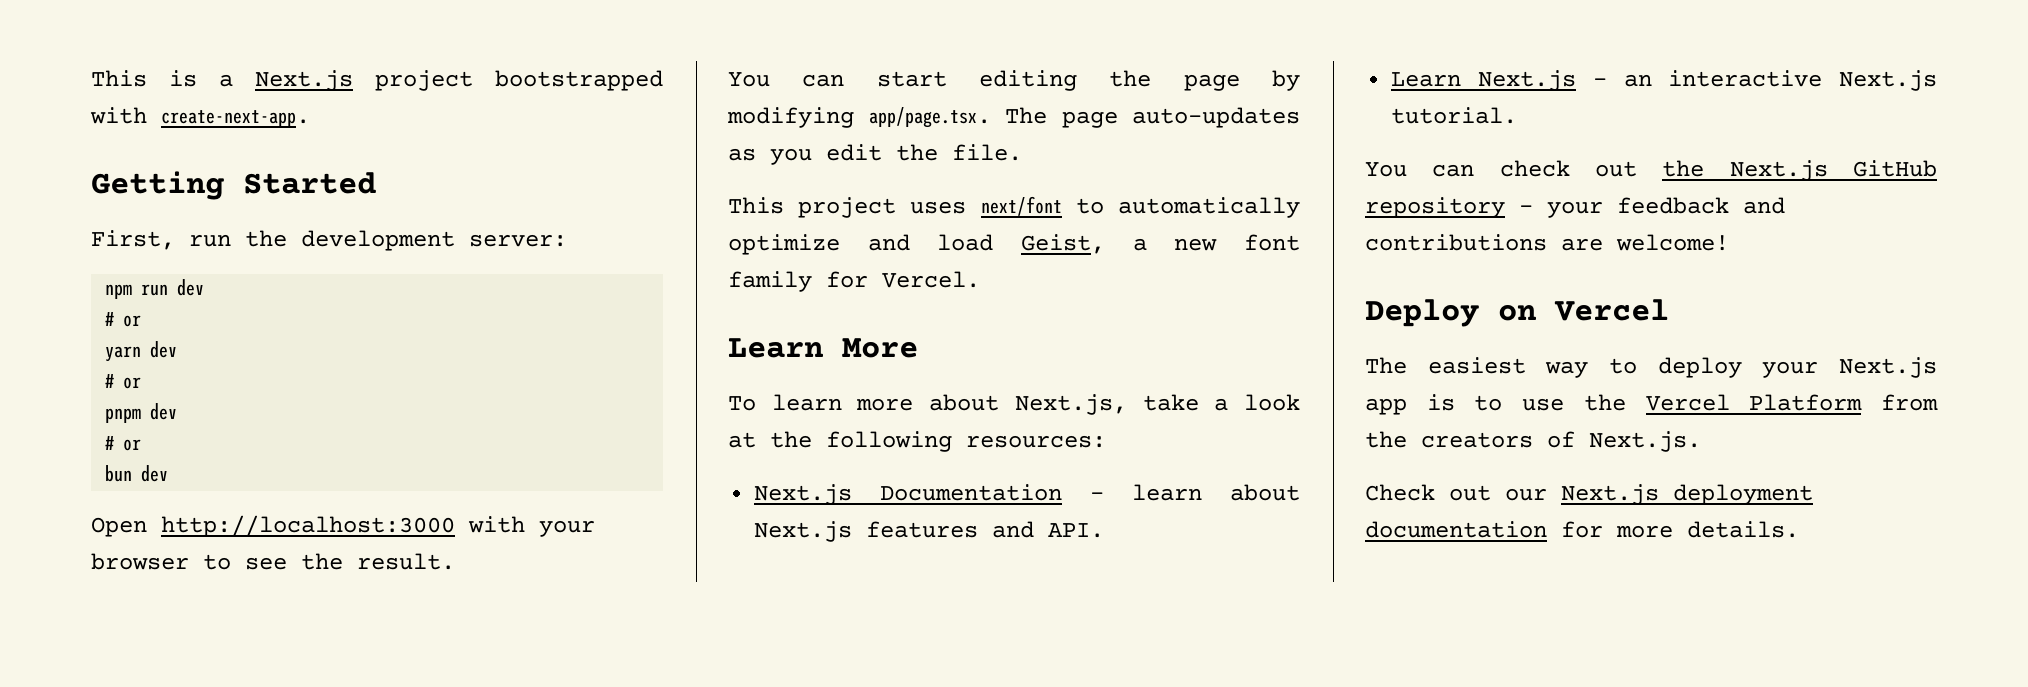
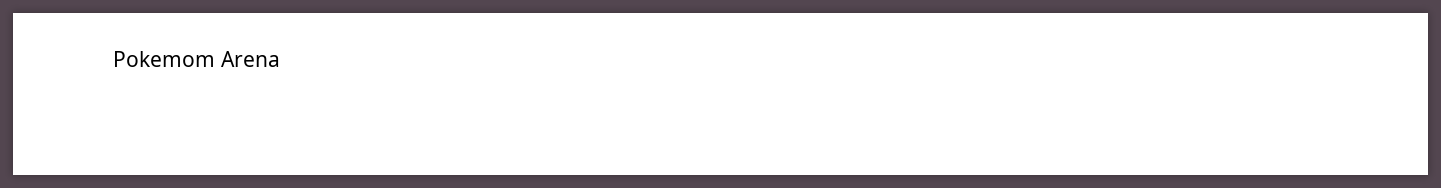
- This is a Next.js project bootstrapped with create-next-app.
- Getting Started
- First, run the development server:
- npm run dev
- # or
- yarn dev
- # or
- pnpm dev
- # or
- bun dev
- Open http://localhost:3000 with your browser to see the result.
- You can start editing the page by modifying app/page.tsx. The page auto-updates as you edit the file.
- This project uses next/font to automatically optimize and load Geist, a new font family for Vercel.
- Learn More
- To learn more about Next.js, take a look at the following resources:
- Next.js Documentation - learn about Next.js features and API.
- Learn Next.js - an interactive Next.js tutorial.
- You can check out the Next.js GitHub repository - your feedback and contributions are welcome!
- Deploy on Vercel
- The easiest way to deploy your Next.js app is to use the Vercel Platform from the creators of Next.js.
- Check out our Next.js deployment documentation for more details.
+ Pokemom Arena

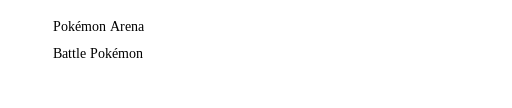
- Pokemom Arena
+ Pokémon Arena
+ Battle Pokémon

